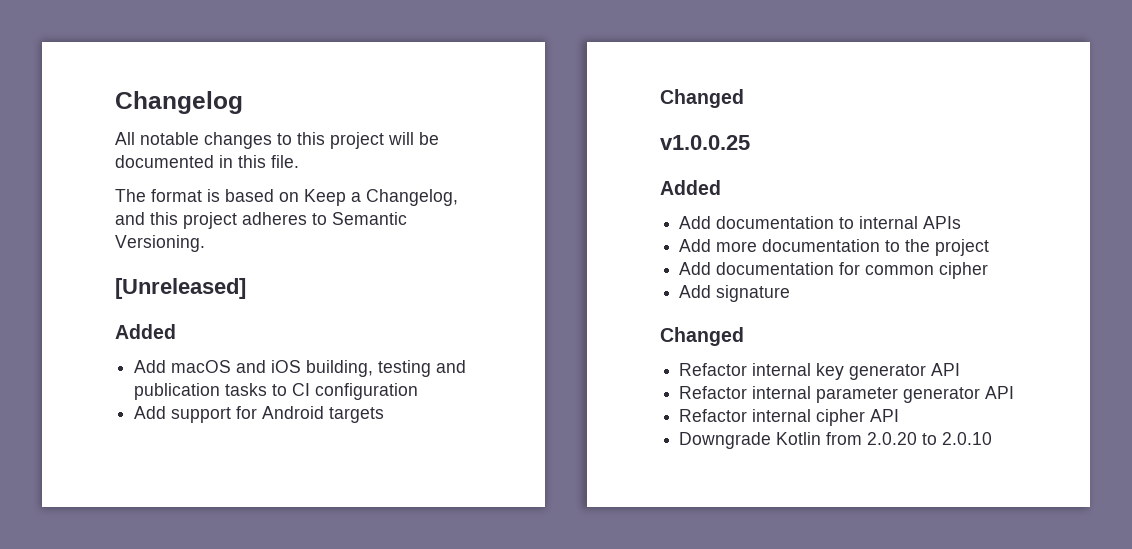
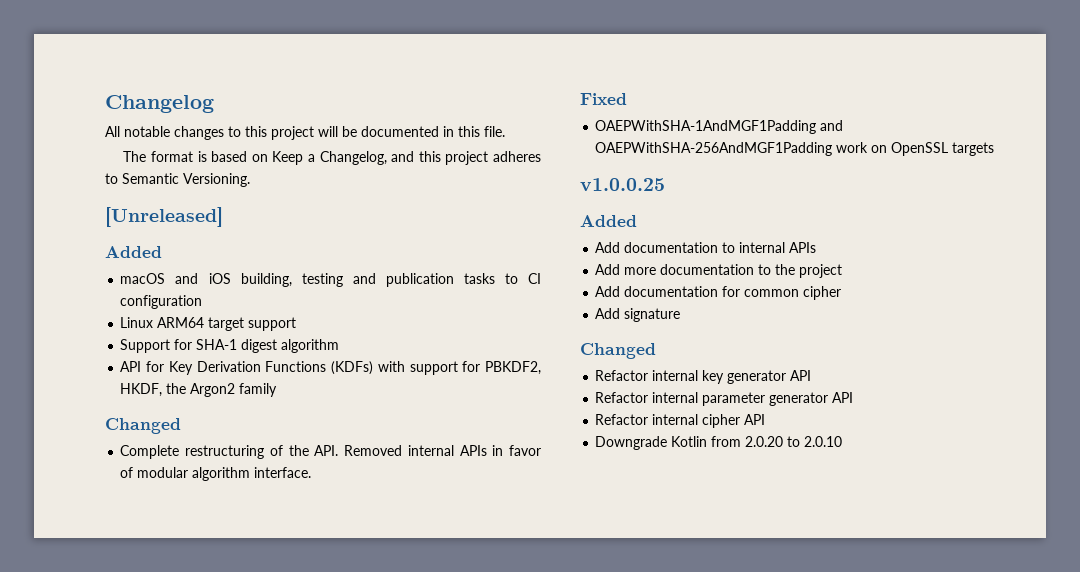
- Add macOS and iOS building, testing and publication tasks to CI configuration
+ macOS and iOS building, testing and publication tasks to CI configuration
- Add support for Android targets
+ Linux ARM64 target support
+ Support for SHA-1 digest algorithm
+ API for Key Derivation Functions (KDFs) with support for PBKDF2, HKDF, the Argon2 family
  Changed
+ Complete restructuring of the API. Removed internal APIs in favor of modular algorithm interface.
+ Fixed
+ OAEPWithSHA-1AndMGF1Padding and OAEPWithSHA-256AndMGF1Padding work on OpenSSL targets

